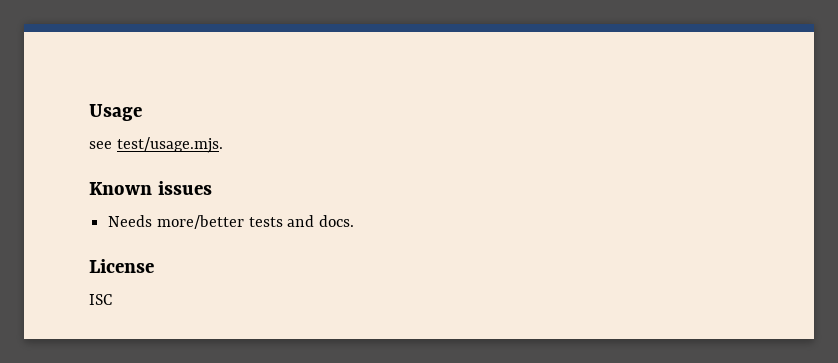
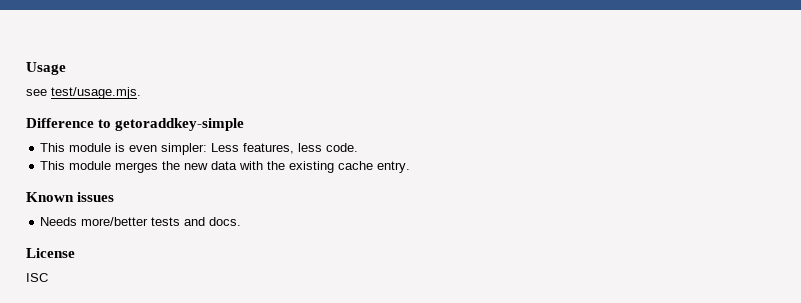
+ Difference to getoraddkey-simple
+ This module is even simpler: Less features, less code.
+ This module merges the new data with the existing cache entry.

